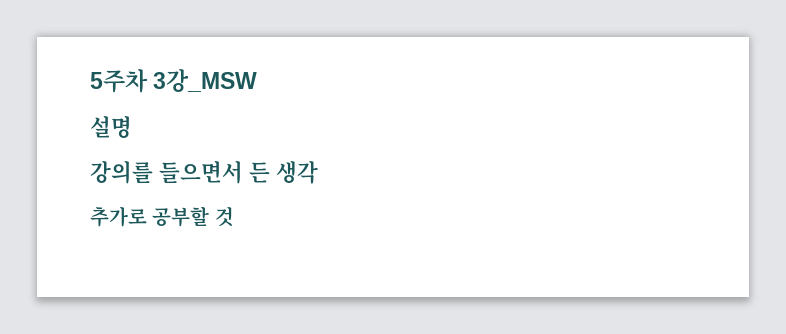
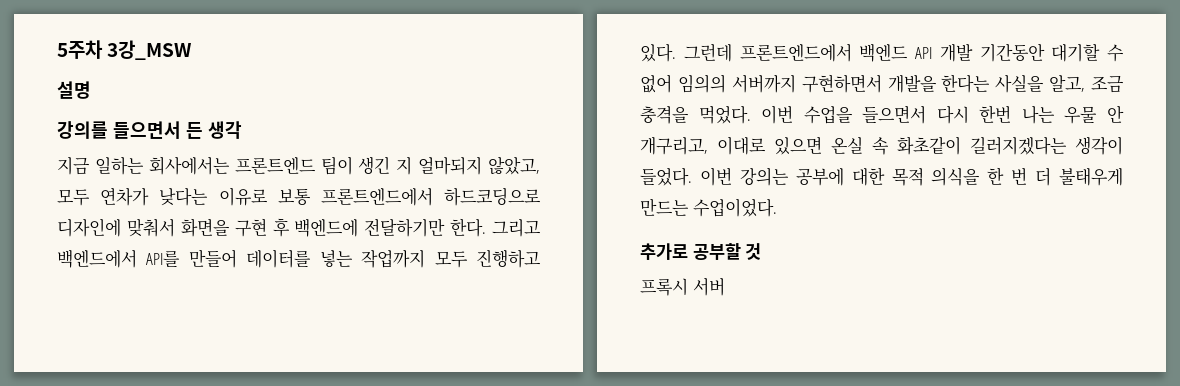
+ 지금 일하는 회사에서는 프론트엔드 팀이 생긴 지 얼마되지 않았고, 모두 연차가 낮다는 이유로 보통 프론트엔드에서 하드코딩으로 디자인에 맞춰서 화면을 구현 후 백엔드에 전달하기만 한다. 그리고 백엔드에서 API를 만들어 데이터를 넣는 작업까지 모두 진행하고 있다. 그런데 프론트엔드에서 백엔드 API 개발 기간동안 대기할 수 없어 임의의 서버까지 구현하면서 개발을 한다는 사실을 알고, 조금 충격을 먹었다. 이번 수업을 들으면서 다시 한번 나는 우물 안 개구리고, 이대로 있으면 온실 속 화초같이 길러지겠다는 생각이 들었다. 이번 강의는 공부에 대한 목적 의식을 한 번 더 불태우게 만드는 수업이었다.
+ 프록시 서버

